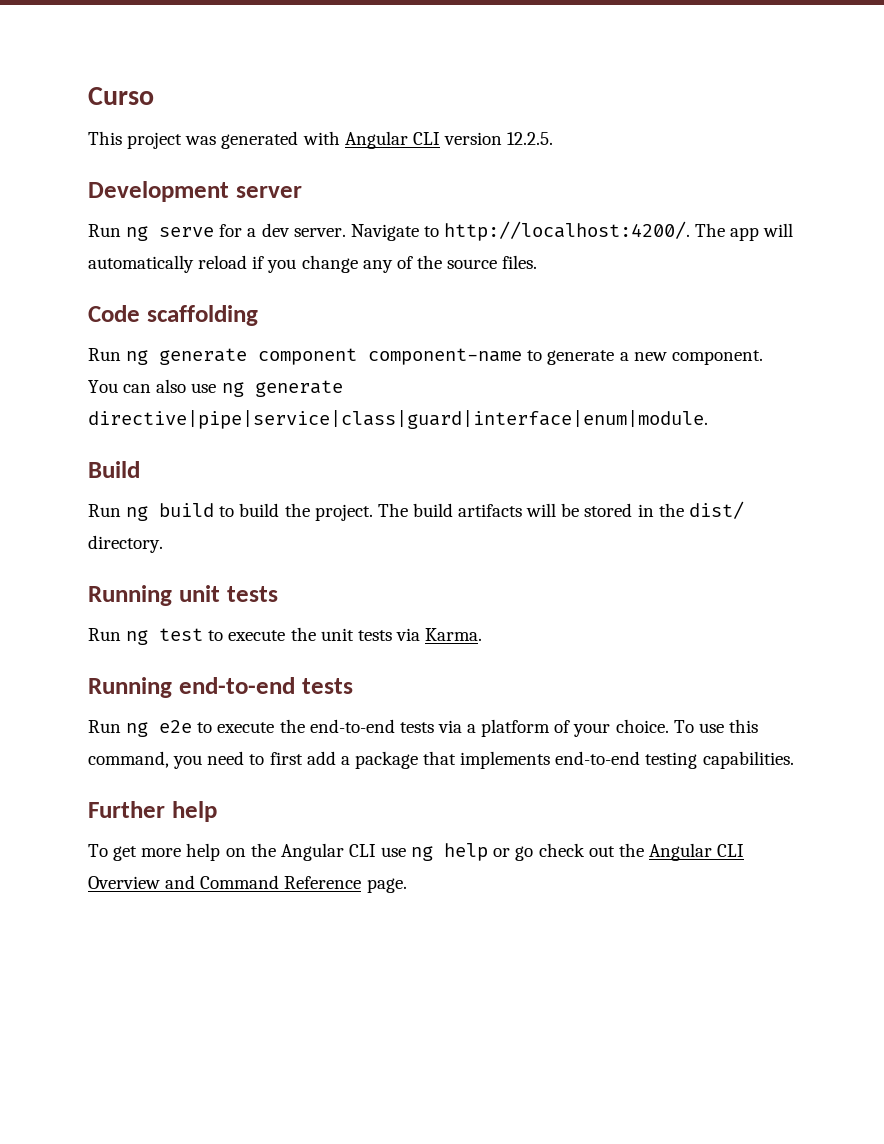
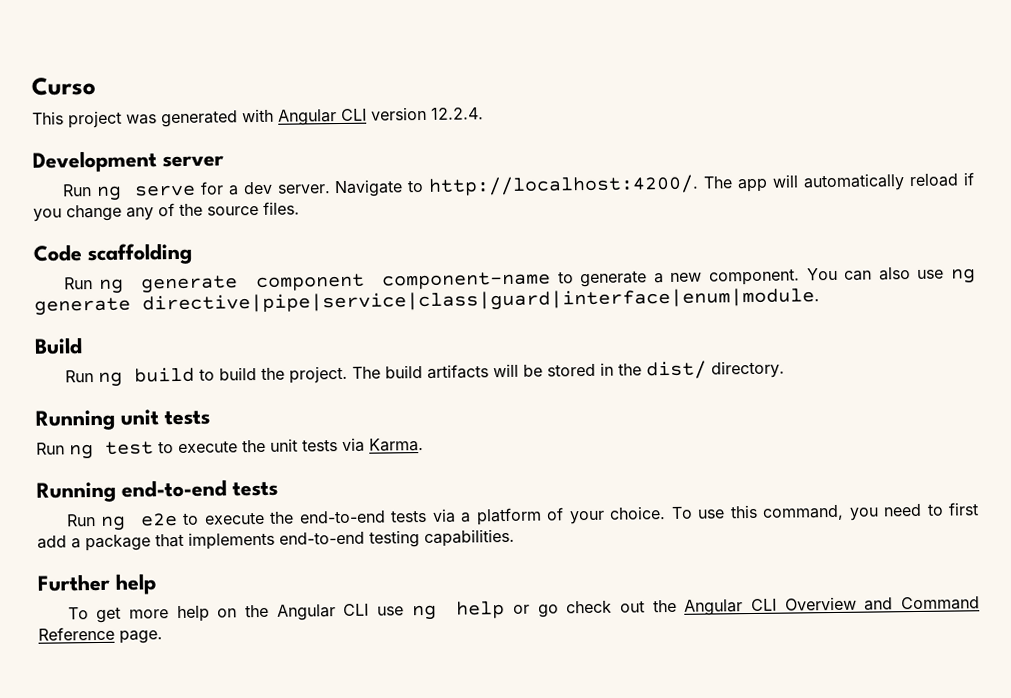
- This project was generated with Angular CLI version 12.2.5.
+ This project was generated with Angular CLI version 12.2.4.

